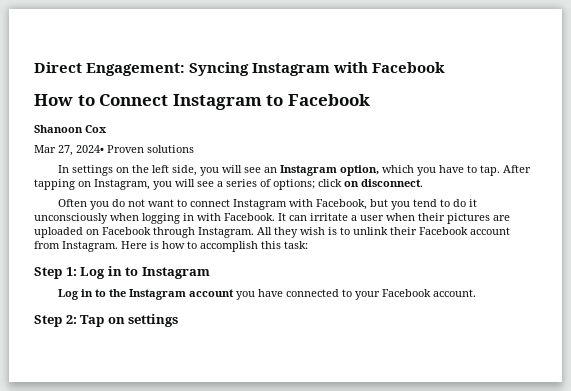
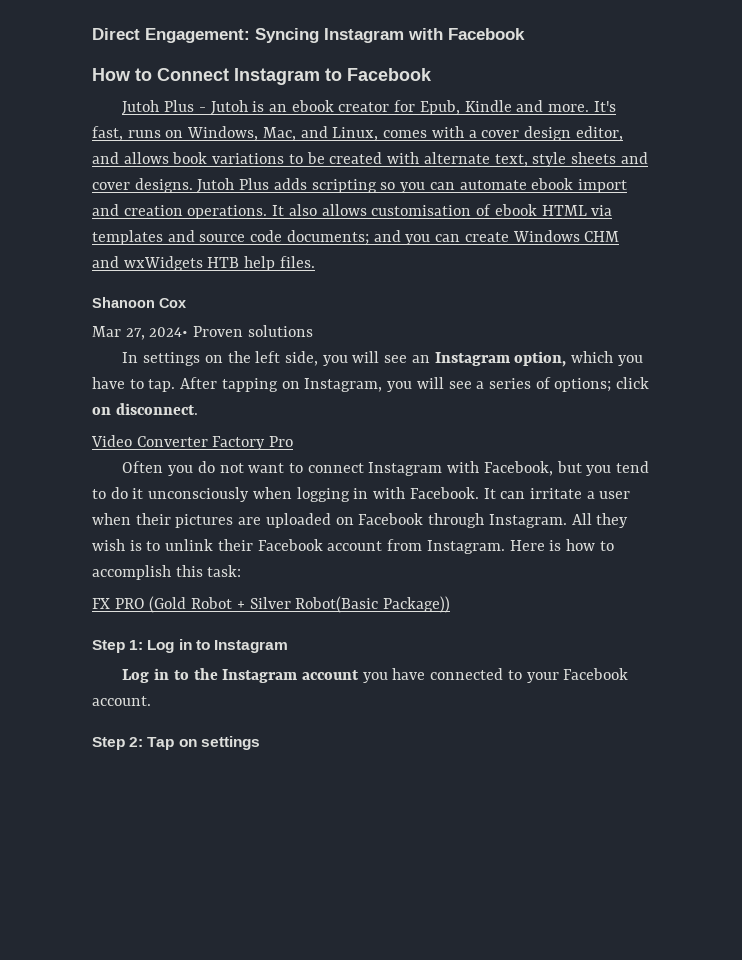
+ Jutoh Plus - Jutoh is an ebook creator for Epub, Kindle and more. It's fast, runs on Windows, Mac, and Linux, comes with a cover design editor, and allows book variations to be created with alternate text, style sheets and cover designs. Jutoh Plus adds scripting so you can automate ebook import and creation operations. It also allows customisation of ebook HTML via templates and source code documents; and you can create Windows CHM and wxWidgets HTB help files.
+ Video Converter Factory Pro
+ FX PRO (Gold Robot + Silver Robot(Basic Package))

